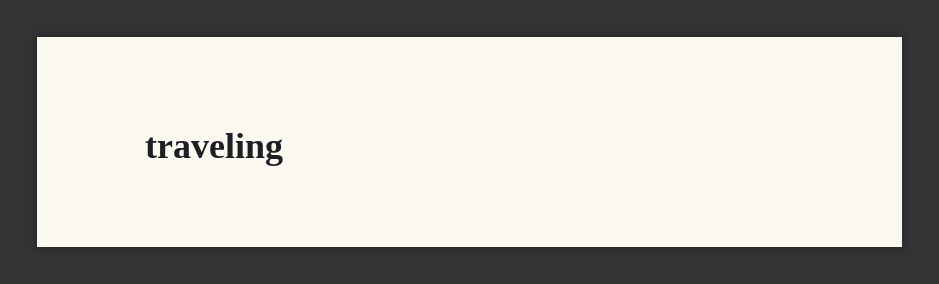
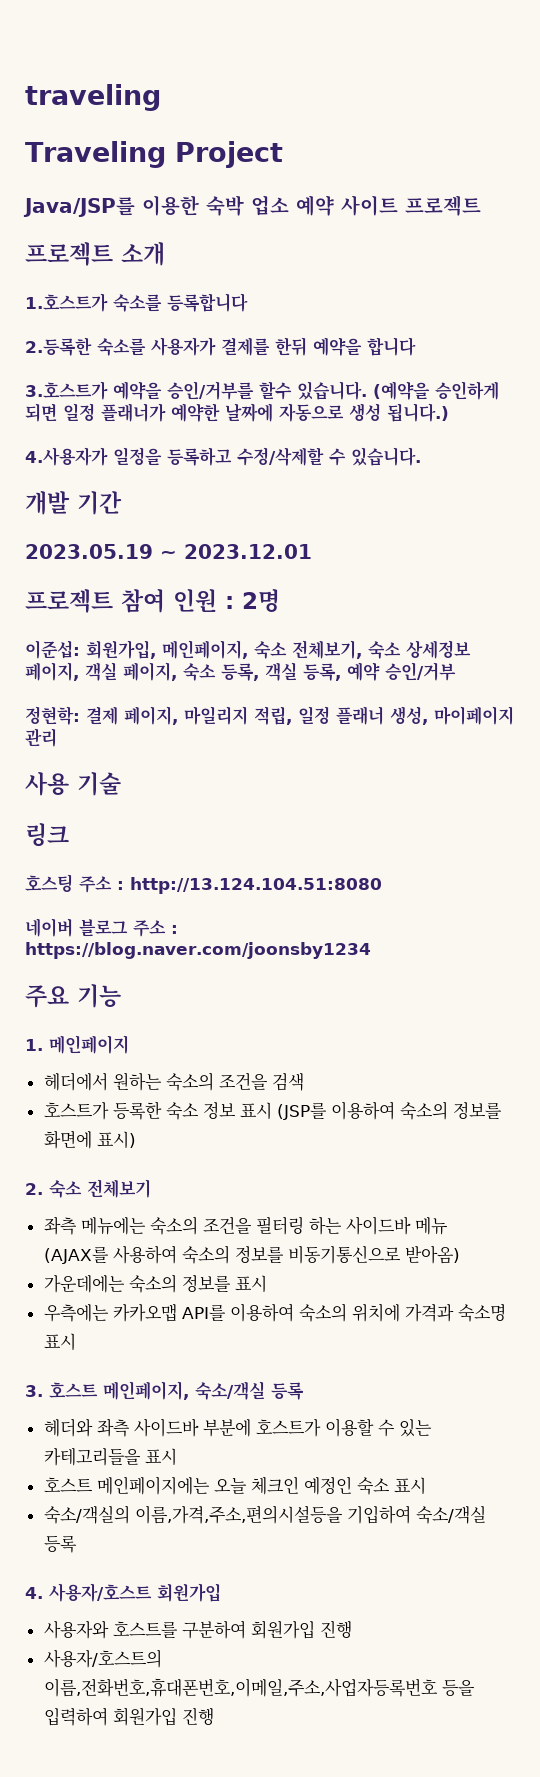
+ Traveling Project
+ Java/JSP를 이용한 숙박 업소 예약 사이트 프로젝트
+ 프로젝트 소개
+ 1.호스트가 숙소를 등록합니다
+ 2.등록한 숙소를 사용자가 결제를 한뒤 예약을 합니다
+ 3.호스트가 예약을 승인/거부를 할수 있습니다. (예약을 승인하게 되면 일정 플래너가 예약한 날짜에 자동으로 생성 됩니다.)
+ 4.사용자가 일정을 등록하고 수정/삭제할 수 있습니다.
+ 개발 기간
+ 2023.05.19 ~ 2023.12.01
+ 프로젝트 참여 인원 : 2명
+ 이준섭: 회원가입, 메인페이지, 숙소 전체보기, 숙소 상세정보 페이지, 객실 페이지, 숙소 등록, 객실 등록, 예약 승인/거부
+ 정현학: 결제 페이지, 마일리지 적립, 일정 플래너 생성, 마이페이지 관리
+ 사용 기술
+ 링크
+ 호스팅 주소 : http://13.124.104.51:8080
+ 네이버 블로그 주소 : https://blog.naver.com/joonsby1234
+ 주요 기능
+ 1. 메인페이지
+ 헤더에서 원하는 숙소의 조건을 검색
+ 호스트가 등록한 숙소 정보 표시 (JSP를 이용하여 숙소의 정보를 화면에 표시)
+ 2. 숙소 전체보기
+ 좌측 메뉴에는 숙소의 조건을 필터링 하는 사이드바 메뉴 (AJAX를 사용하여 숙소의 정보를 비동기통신으로 받아옴)
+ 가운데에는 숙소의 정보를 표시
+ 우측에는 카카오맵 API를 이용하여 숙소의 위치에 가격과 숙소명 표시
+ 3. 호스트 메인페이지, 숙소/객실 등록
+ 헤더와 좌측 사이드바 부분에 호스트가 이용할 수 있는 카테고리들을 표시
+ 호스트 메인페이지에는 오늘 체크인 예정인 숙소 표시
+ 숙소/객실의 이름,가격,주소,편의시설등을 기입하여 숙소/객실 등록
+ 4. 사용자/호스트 회원가입
+ 사용자와 호스트를 구분하여 회원가입 진행
+ 사용자/호스트의 이름,전화번호,휴대폰번호,이메일,주소,사업자등록번호 등을 입력하여 회원가입 진행

